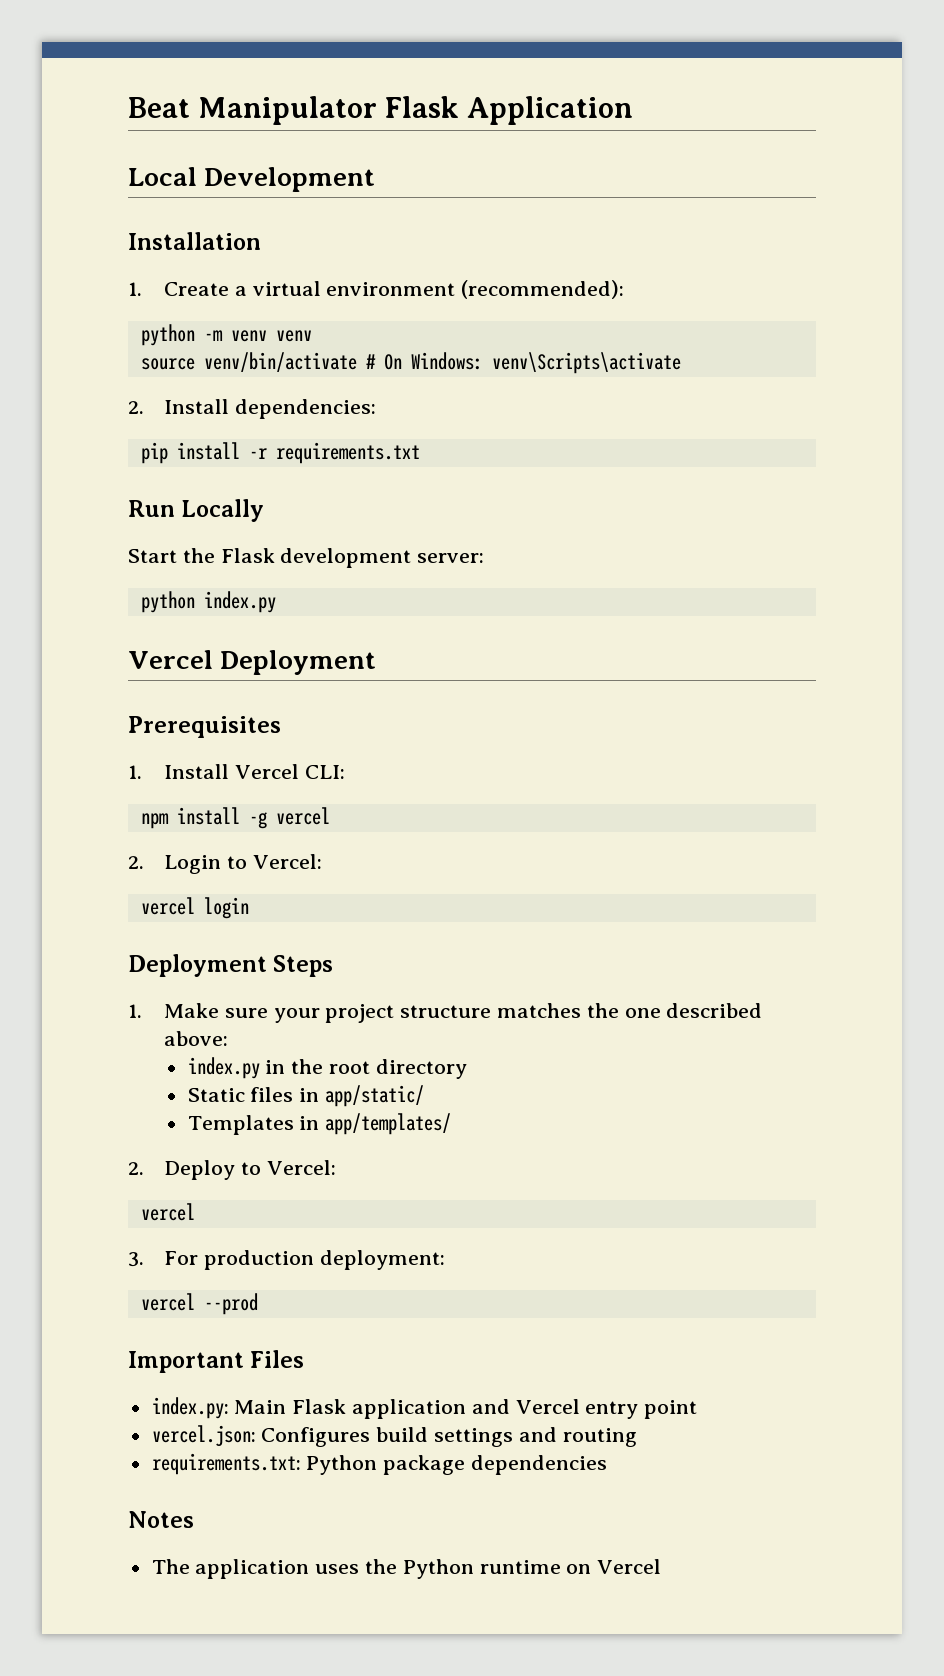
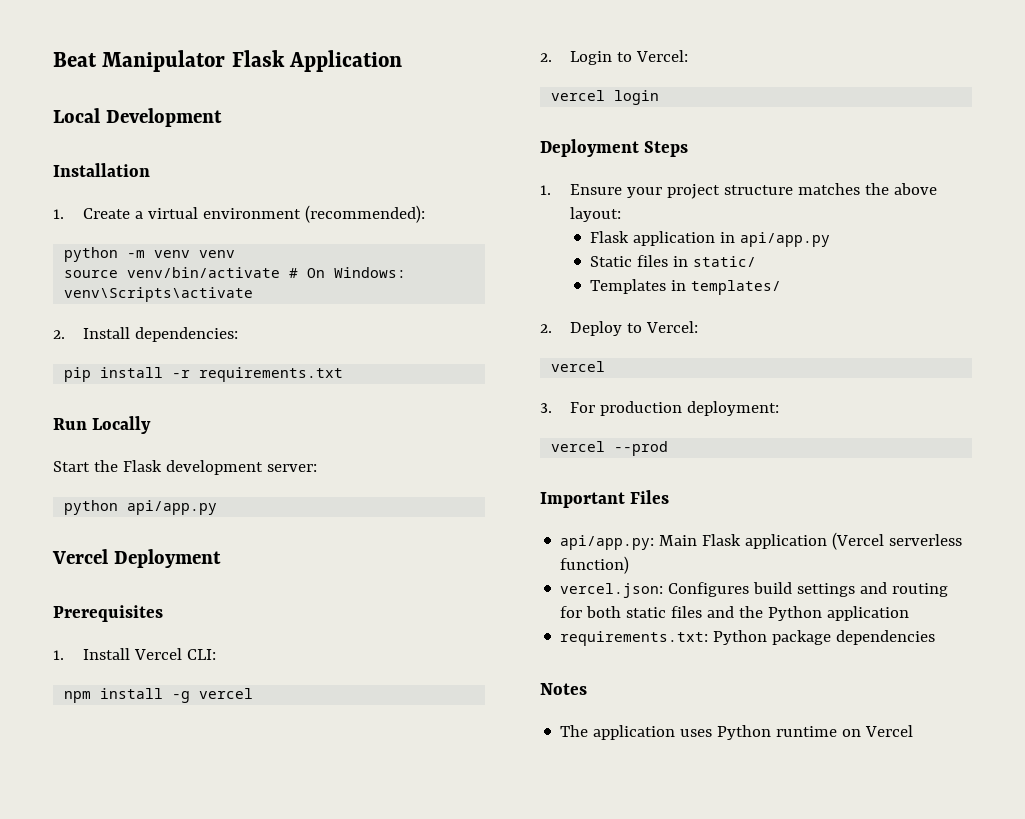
- python index.py
+ python api/app.py
- 1. Make sure your project structure matches the one described above:
- index.py in the root directory
+ 1. Ensure your project structure matches the above layout:
+ Flask application in api/app.py
- Static files in app/static/
+ Static files in static/
- Templates in app/templates/
+ Templates in templates/
- index.py: Main Flask application and Vercel entry point
+ api/app.py: Main Flask application (Vercel serverless function)
- vercel.json: Configures build settings and routing
+ vercel.json: Configures build settings and routing for both static files and the Python application
- The application uses the Python runtime on Vercel
+ The application uses Python runtime on Vercel

